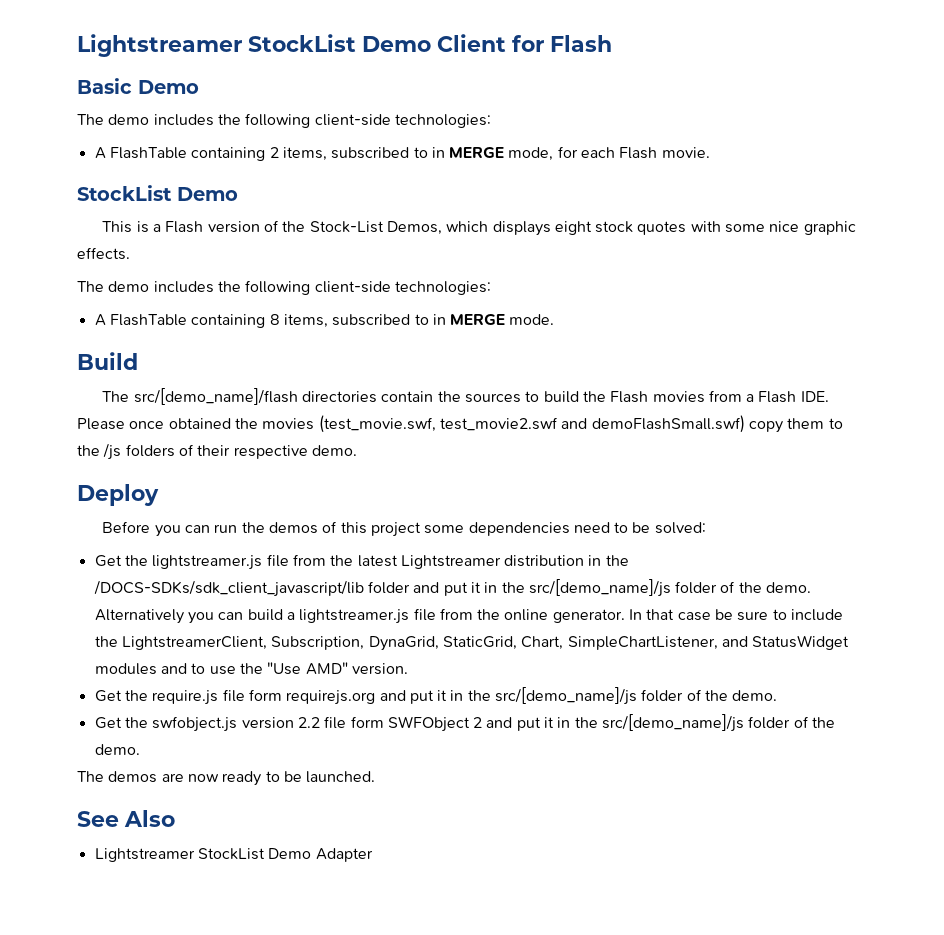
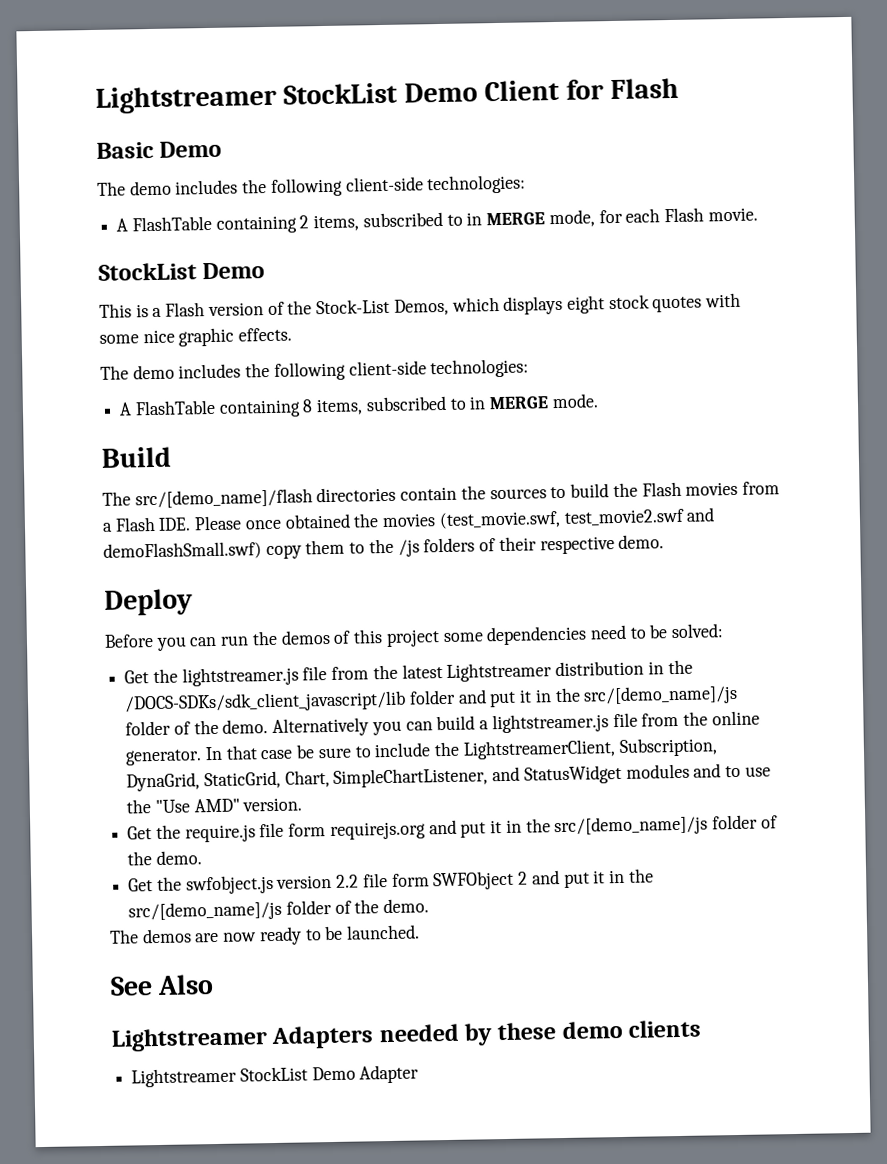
+ Lightstreamer Adapters needed by these demo clients

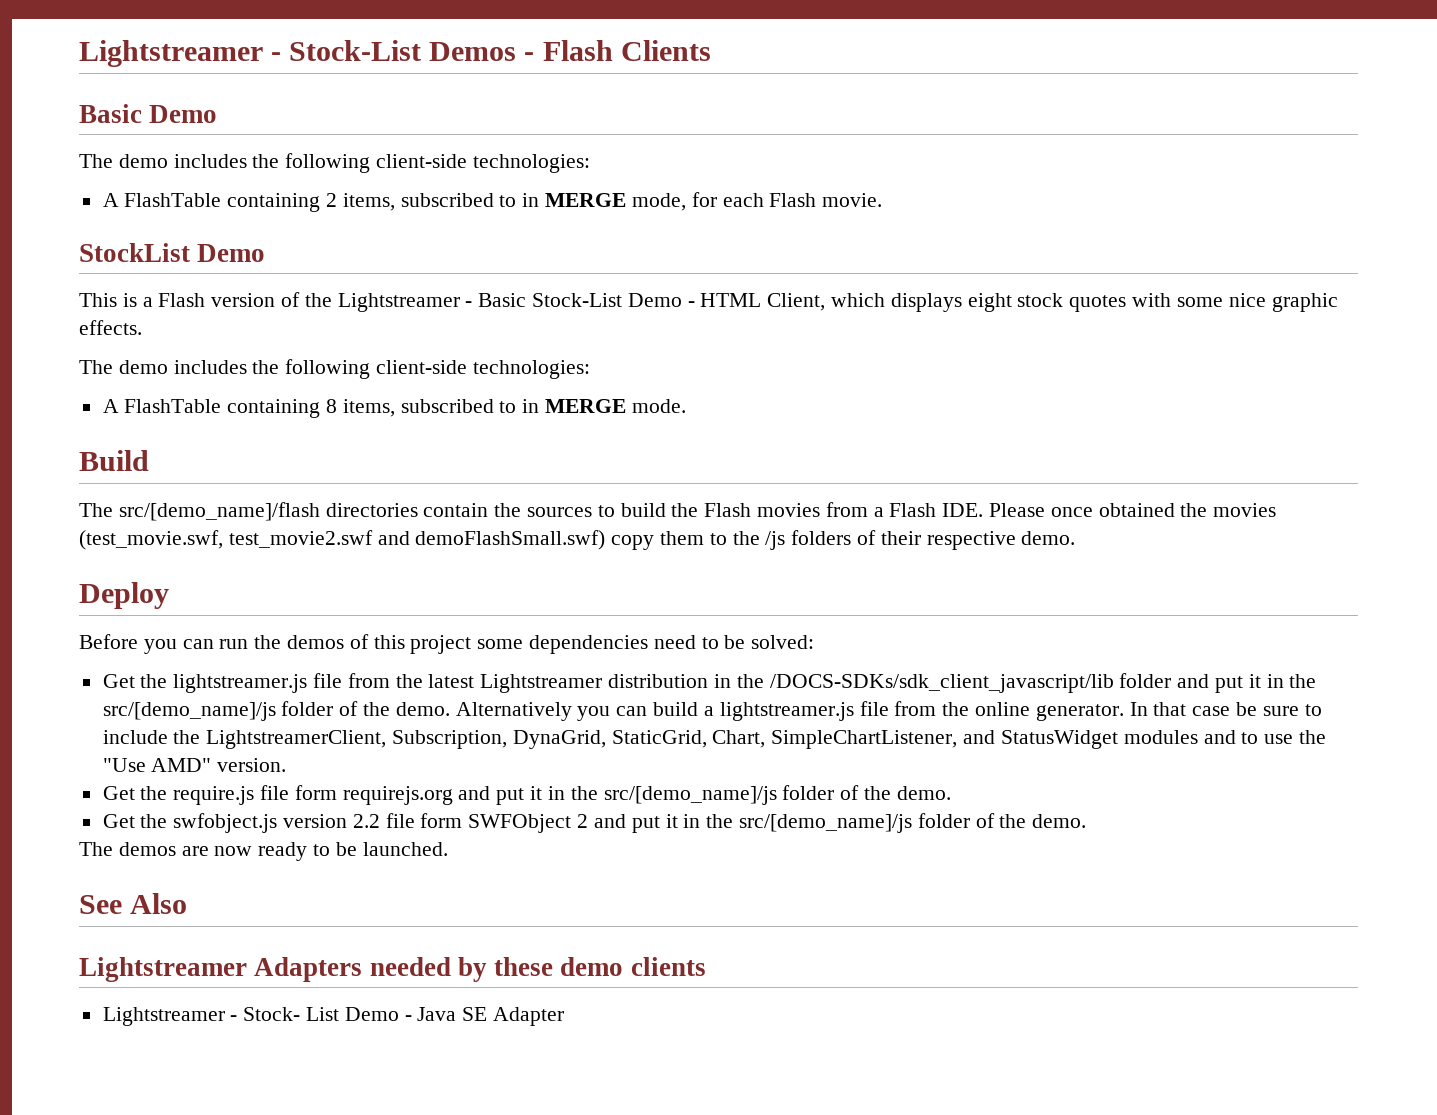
- Lightstreamer StockList Demo Client for Flash
+ Lightstreamer - Stock-List Demos - Flash Clients
- This is a Flash version of the Stock-List Demos, which displays eight stock quotes with some nice graphic effects.
+ This is a Flash version of the Lightstreamer - Basic Stock-List Demo - HTML Client, which displays eight stock quotes with some nice graphic effects.
- Lightstreamer StockList Demo Adapter
+ Lightstreamer - Stock- List Demo - Java SE Adapter

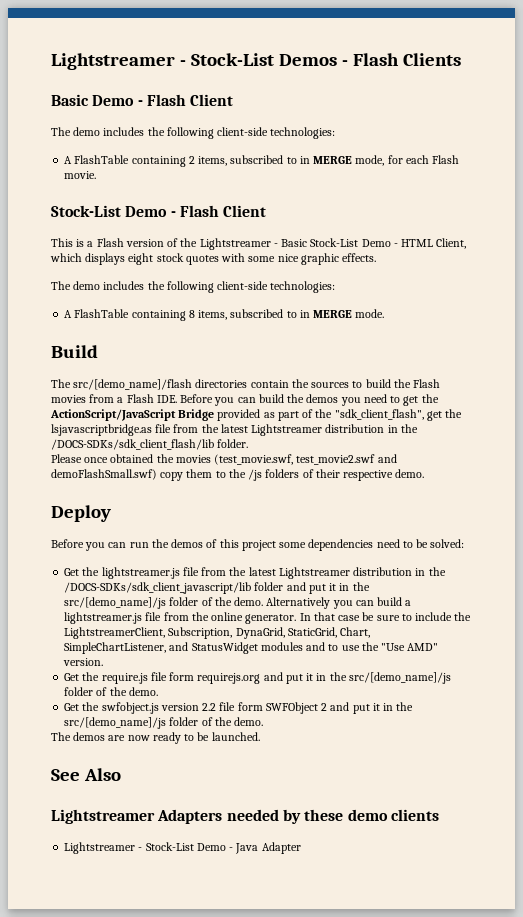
- Basic Demo
+ Basic Demo - Flash Client
- StockList Demo
+ Stock-List Demo - Flash Client
- The src/[demo_name]/flash directories contain the sources to build the Flash movies from a Flash IDE. Please once obtained the movies (test_movie.swf, test_movie2.swf and demoFlashSmall.swf) copy them to the /js folders of their respective demo.
+ The src/[demo_name]/flash directories contain the sources to build the Flash movies from a Flash IDE. Before you can build the demos you need to get the ActionScript/JavaScript Bridge provided as part of the "sdk_client_flash", get the lsjavascriptbridge.as file from the latest Lightstreamer distribution in the /DOCS-SDKs/sdk_client_flash/lib folder.
+ Please once obtained the movies (test_movie.swf, test_movie2.swf and demoFlashSmall.swf) copy them to the /js folders of their respective demo.
- Lightstreamer - Stock- List Demo - Java SE Adapter
+ Lightstreamer - Stock-List Demo - Java Adapter

